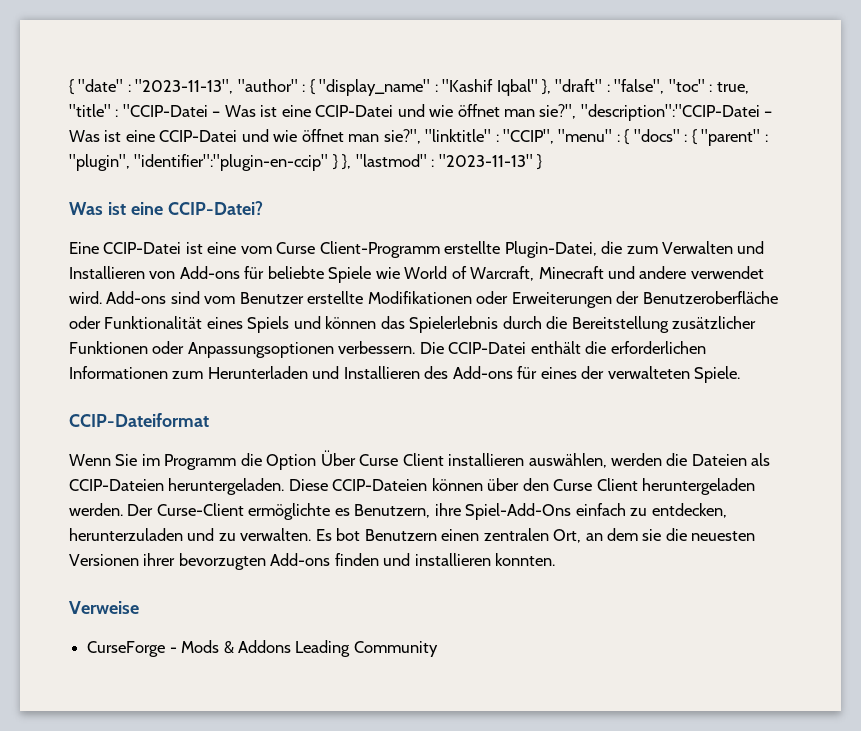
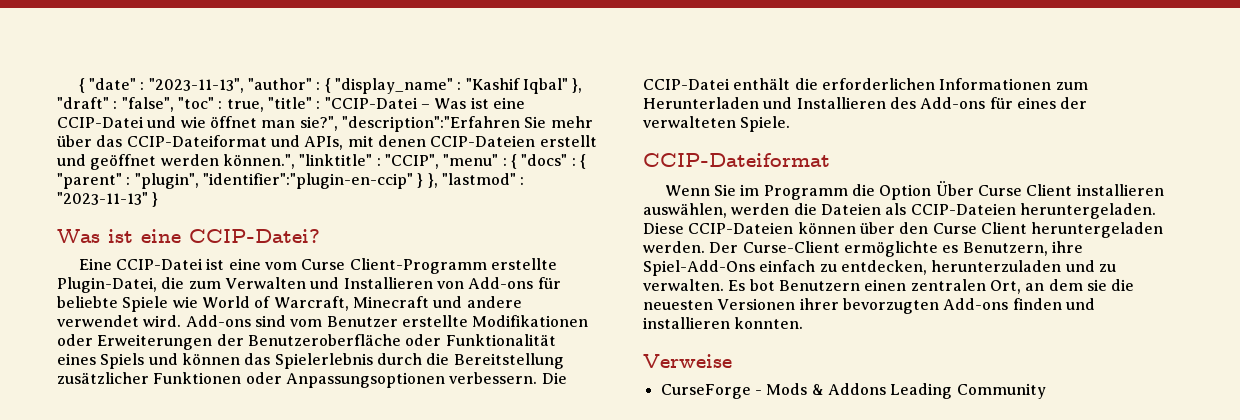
- { "date" : "2023-11-13", "author" : { "display_name" : "Kashif Iqbal" }, "draft" : "false", "toc" : true, "title" : "CCIP-Datei – Was ist eine CCIP-Datei und wie öffnet man sie?", "description":"CCIP-Datei – Was ist eine CCIP-Datei und wie öffnet man sie?", "linktitle" : "CCIP", "menu" : { "docs" : { "parent" : "plugin", "identifier":"plugin-en-ccip" } }, "lastmod" : "2023-11-13" }
+ { "date" : "2023-11-13", "author" : { "display_name" : "Kashif Iqbal" }, "draft" : "false", "toc" : true, "title" : "CCIP-Datei – Was ist eine CCIP-Datei und wie öffnet man sie?", "description":"Erfahren Sie mehr über das CCIP-Dateiformat und APIs, mit denen CCIP-Dateien erstellt und geöffnet werden können.", "linktitle" : "CCIP", "menu" : { "docs" : { "parent" : "plugin", "identifier":"plugin-en-ccip" } }, "lastmod" : "2023-11-13" }

